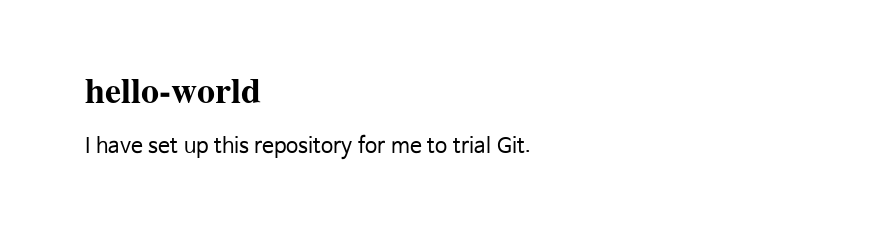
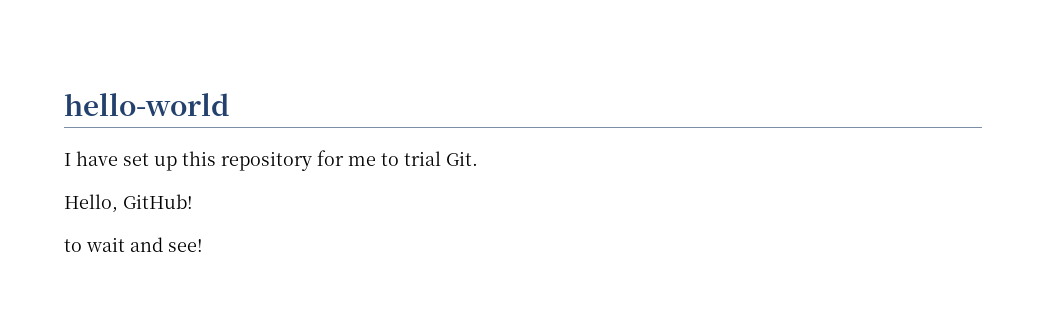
+ Hello, GitHub!
+ to wait and see!

